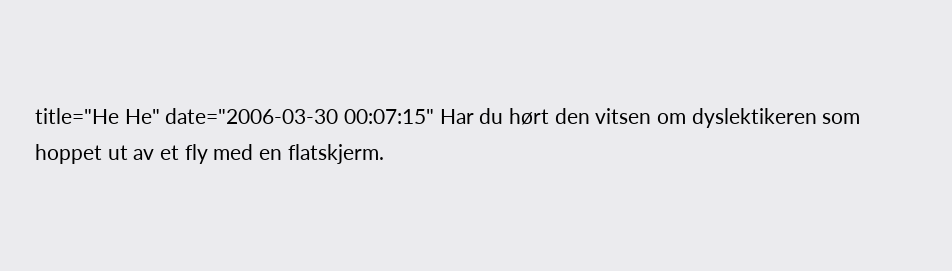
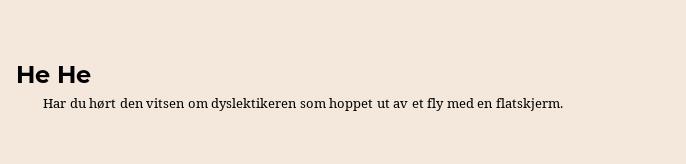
- title="He He" date="2006-03-30 00:07:15" Har du hørt den vitsen om dyslektikeren som hoppet ut av et fly med en flatskjerm.
+ He He
+ Har du hørt den vitsen om dyslektikeren som hoppet ut av et fly med en flatskjerm.

